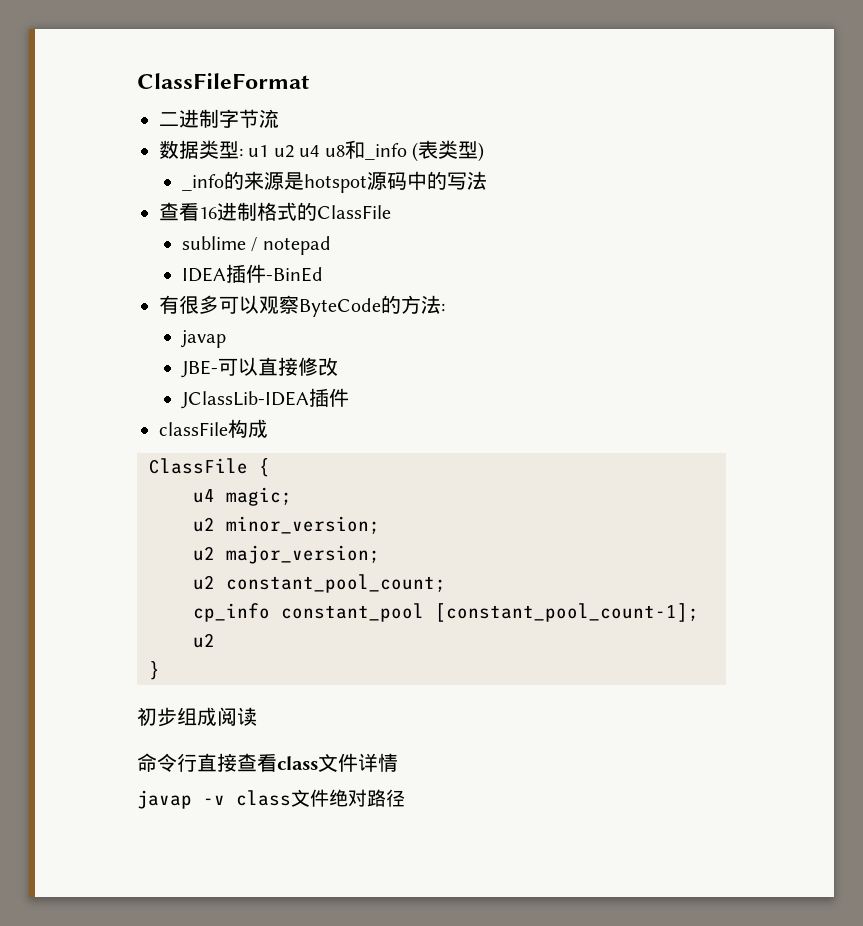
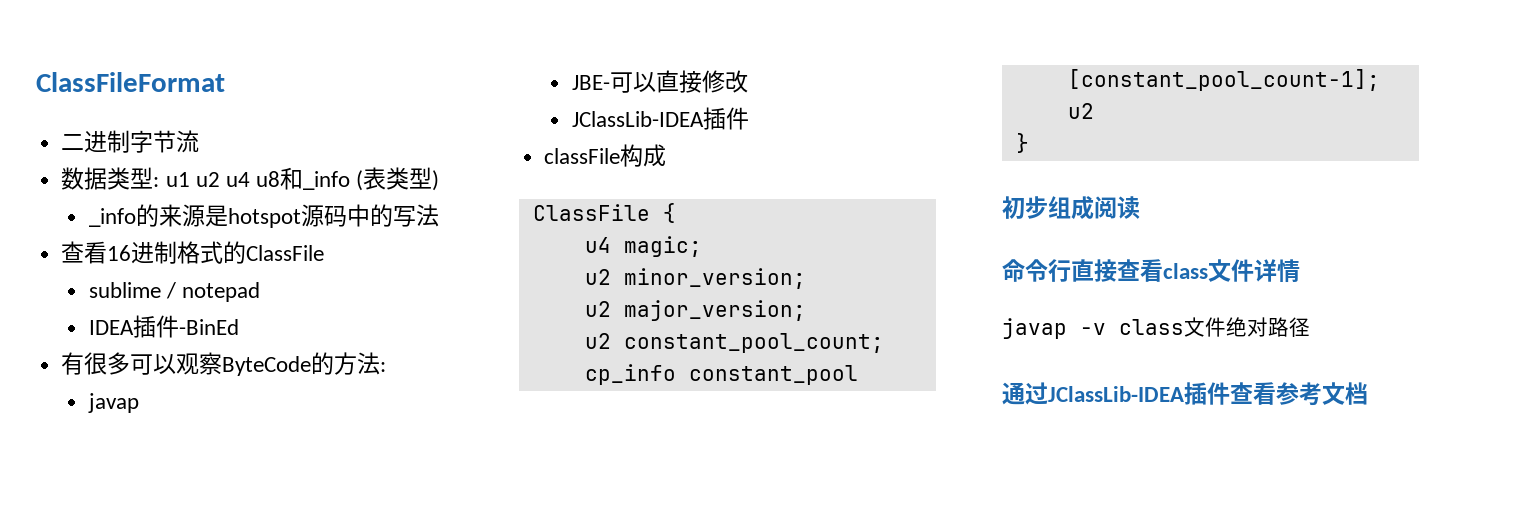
+ 通过JClassLib-IDEA插件查看参考文档

